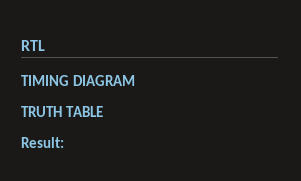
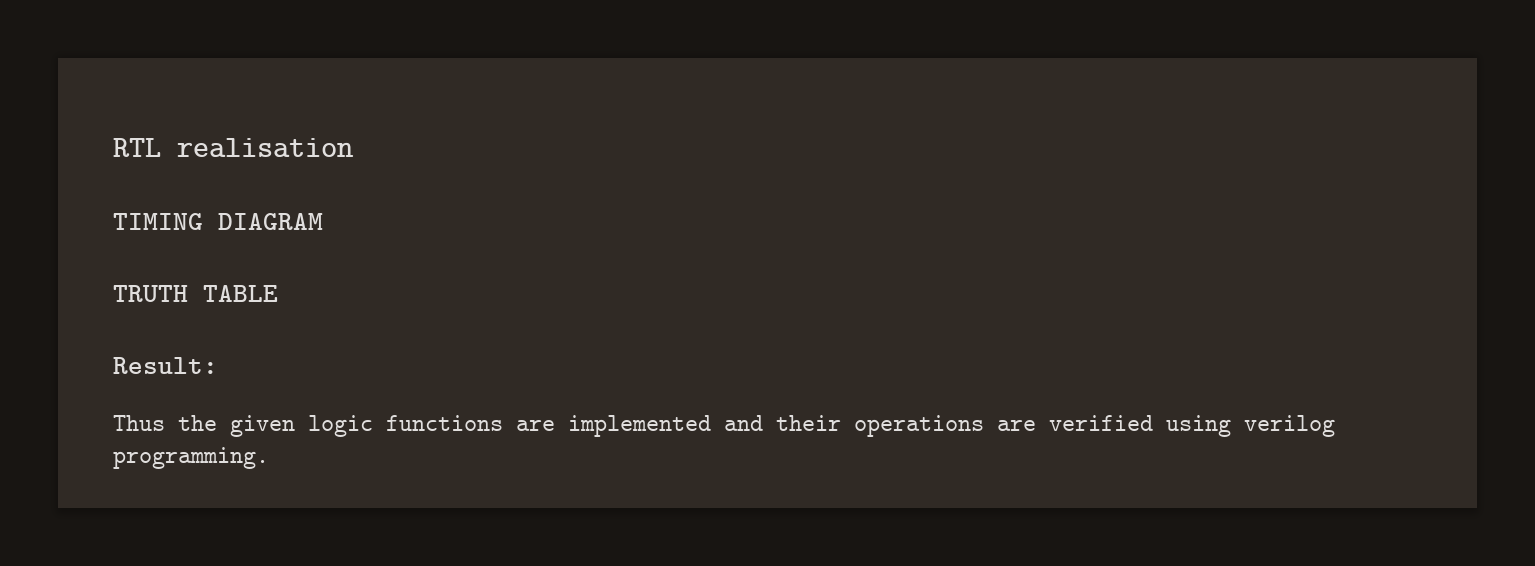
- RTL
+ RTL realisation
+ Thus the given logic functions are implemented and their operations are verified using verilog programming.

